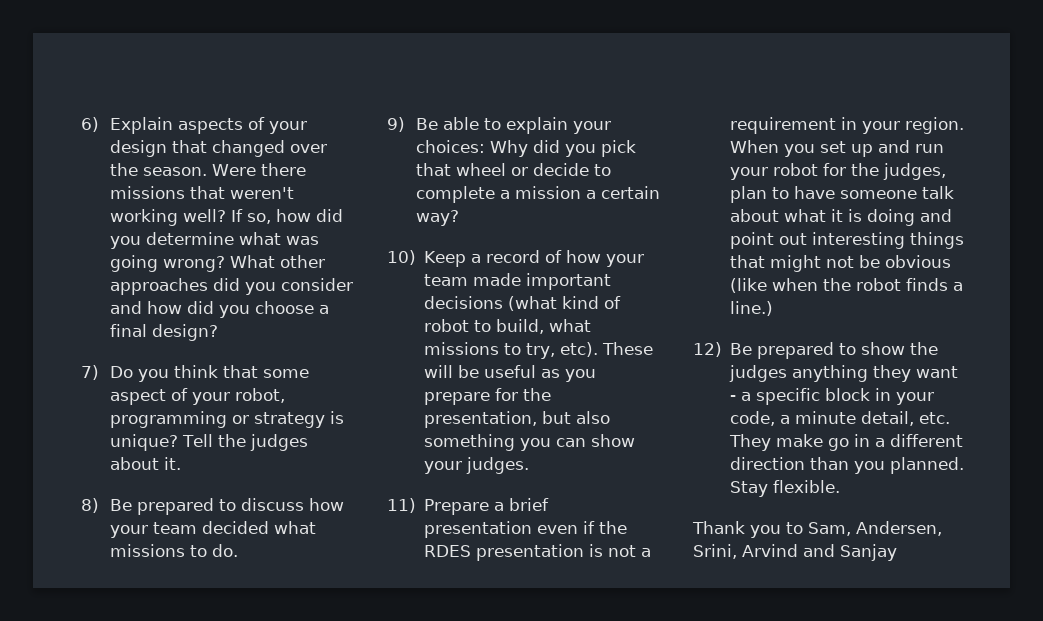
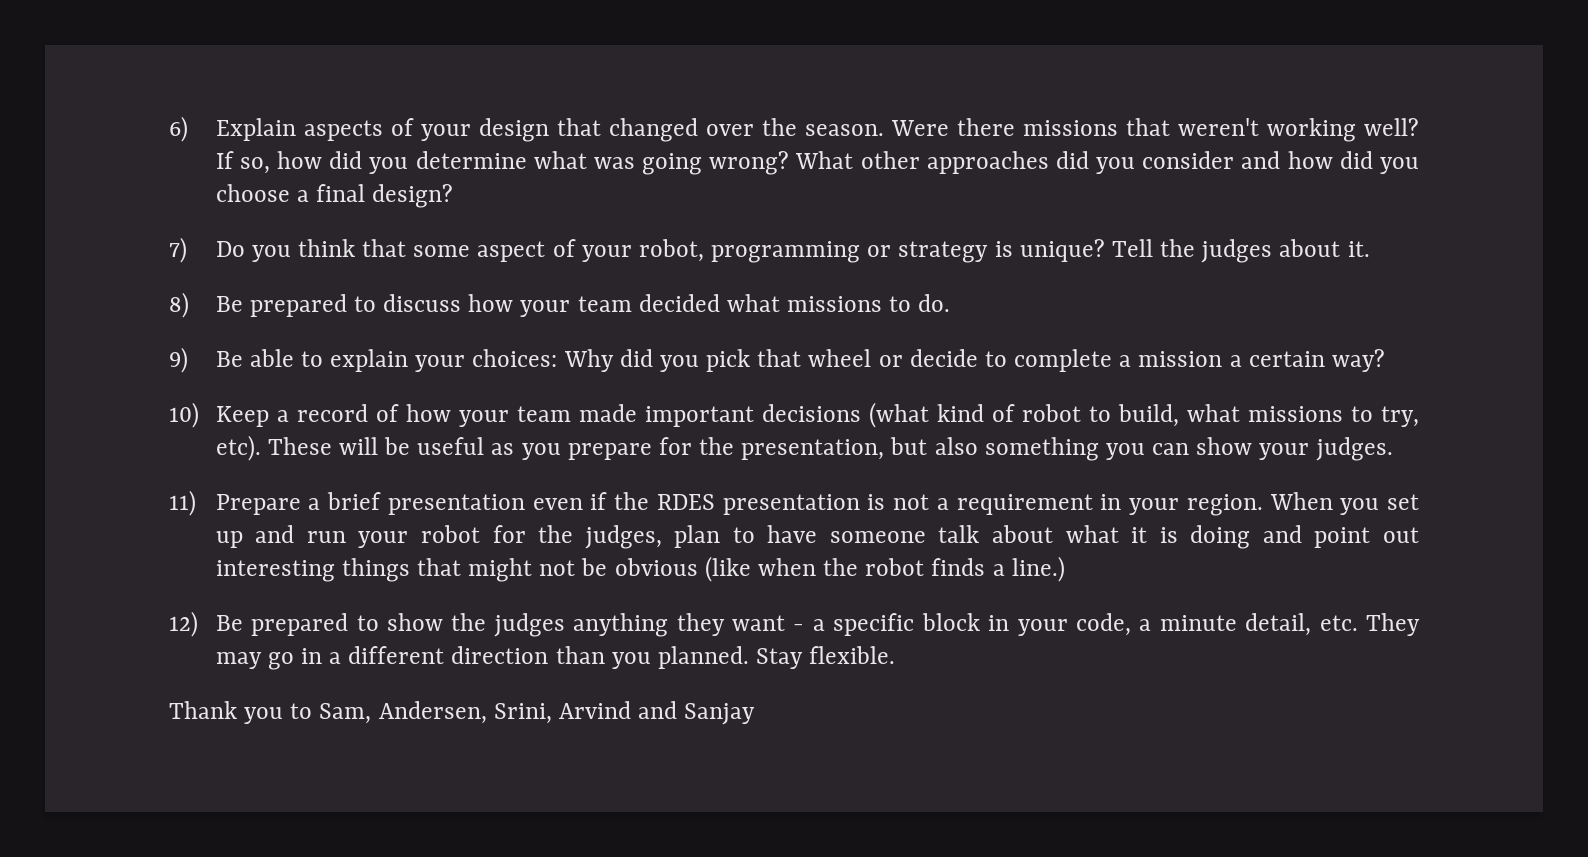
- 12) Be prepared to show the judges anything they want - a specific block in your code, a minute detail, etc. They make go in a different direction than you planned.
+ 12) Be prepared to show the judges anything they want - a specific block in your code, a minute detail, etc. They may go in a different direction than you planned.

